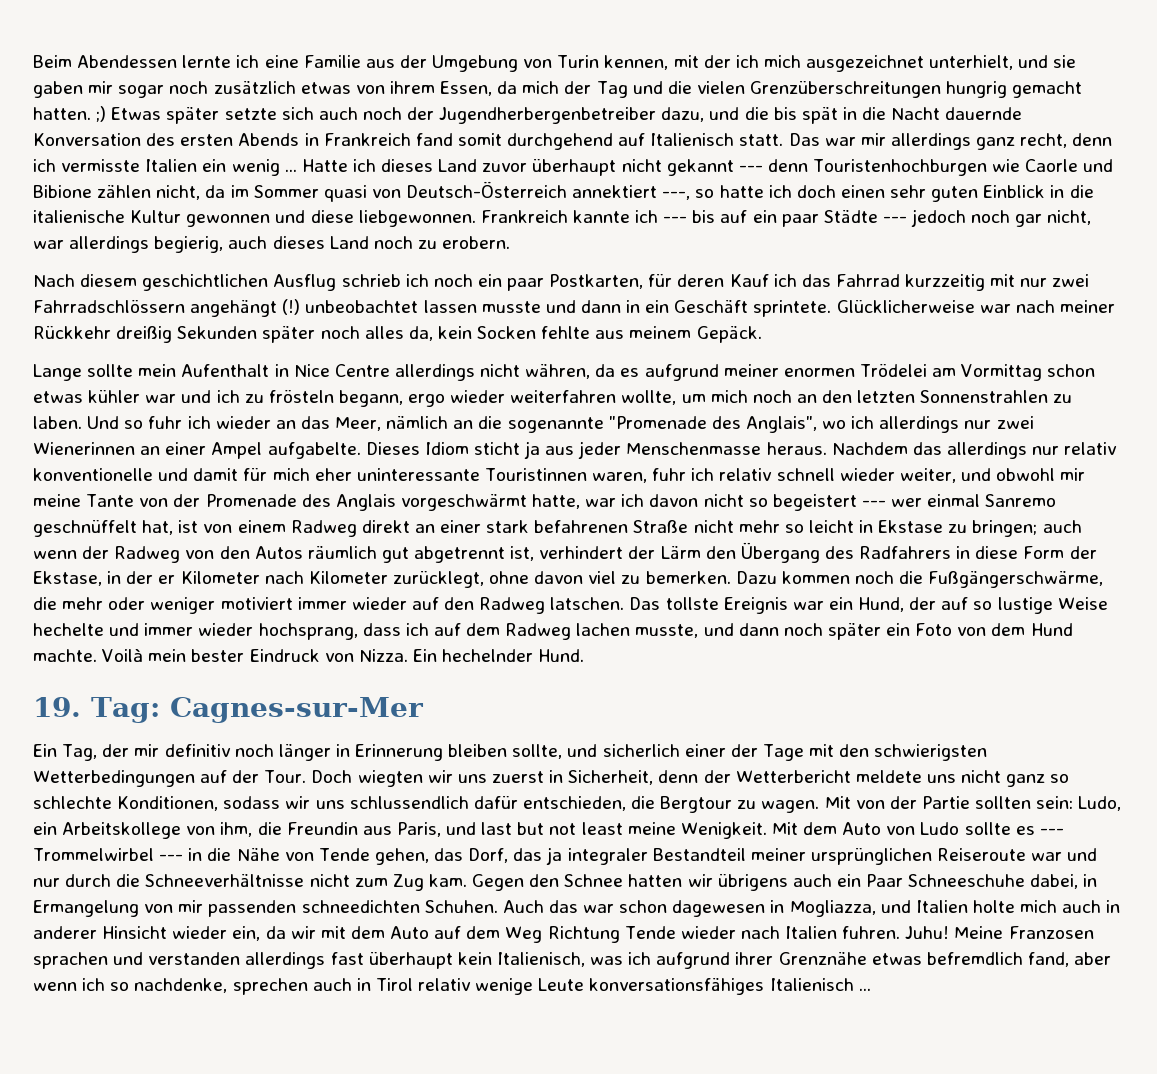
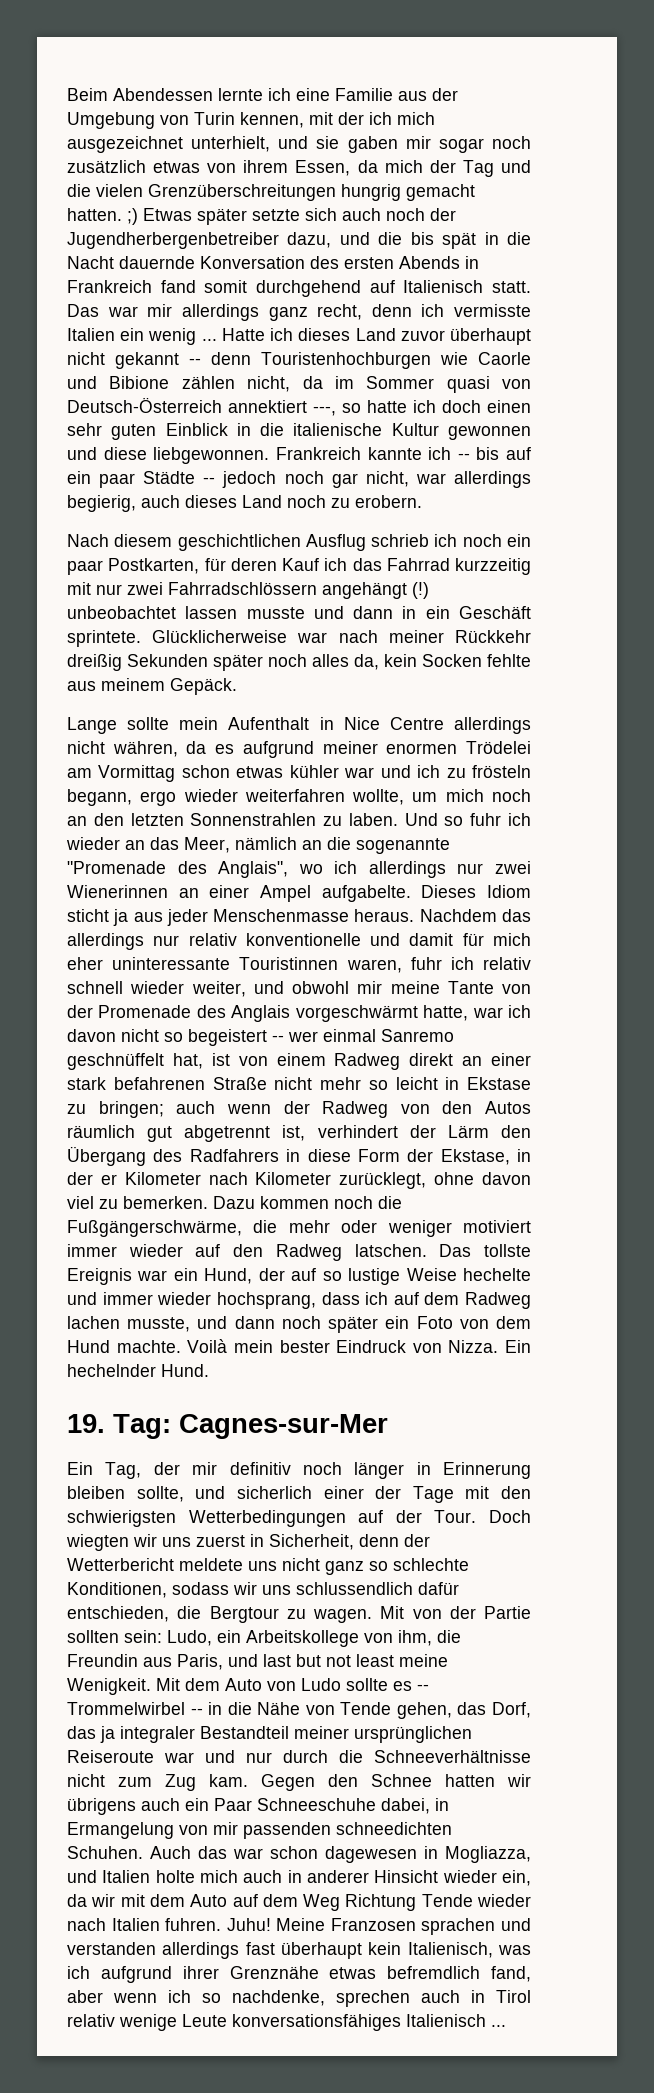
- Hatte ich dieses Land zuvor überhaupt nicht gekannt --- denn Touristenhochburgen wie Caorle und Bibione zählen nicht, da im Sommer quasi von Deutsch-Österreich annektiert ---, so hatte ich doch einen sehr guten Einblick in die italienische Kultur gewonnen und diese liebgewonnen.
+ Hatte ich dieses Land zuvor überhaupt nicht gekannt -- denn Touristenhochburgen wie Caorle und Bibione zählen nicht, da im Sommer quasi von Deutsch-Österreich annektiert ---, so hatte ich doch einen sehr guten Einblick in die italienische Kultur gewonnen und diese liebgewonnen.
- Frankreich kannte ich --- bis auf ein paar Städte --- jedoch noch gar nicht, war allerdings begierig, auch dieses Land noch zu erobern.
+ Frankreich kannte ich -- bis auf ein paar Städte -- jedoch noch gar nicht, war allerdings begierig, auch dieses Land noch zu erobern.
- Nachdem das allerdings nur relativ konventionelle und damit für mich eher uninteressante Touristinnen waren, fuhr ich relativ schnell wieder weiter, und obwohl mir meine Tante von der Promenade des Anglais vorgeschwärmt hatte, war ich davon nicht so begeistert --- wer einmal Sanremo geschnüffelt hat, ist von einem Radweg direkt an einer stark befahrenen Straße nicht mehr so leicht in Ekstase zu bringen;
+ Nachdem das allerdings nur relativ konventionelle und damit für mich eher uninteressante Touristinnen waren, fuhr ich relativ schnell wieder weiter, und obwohl mir meine Tante von der Promenade des Anglais vorgeschwärmt hatte, war ich davon nicht so begeistert -- wer einmal Sanremo geschnüffelt hat, ist von einem Radweg direkt an einer stark befahrenen Straße nicht mehr so leicht in Ekstase zu bringen;
- Mit dem Auto von Ludo sollte es --- Trommelwirbel --- in die Nähe von Tende gehen, das Dorf, das ja integraler Bestandteil meiner ursprünglichen Reiseroute war und nur durch die Schneeverhältnisse nicht zum Zug kam.
+ Mit dem Auto von Ludo sollte es -- Trommelwirbel -- in die Nähe von Tende gehen, das Dorf, das ja integraler Bestandteil meiner ursprünglichen Reiseroute war und nur durch die Schneeverhältnisse nicht zum Zug kam.

